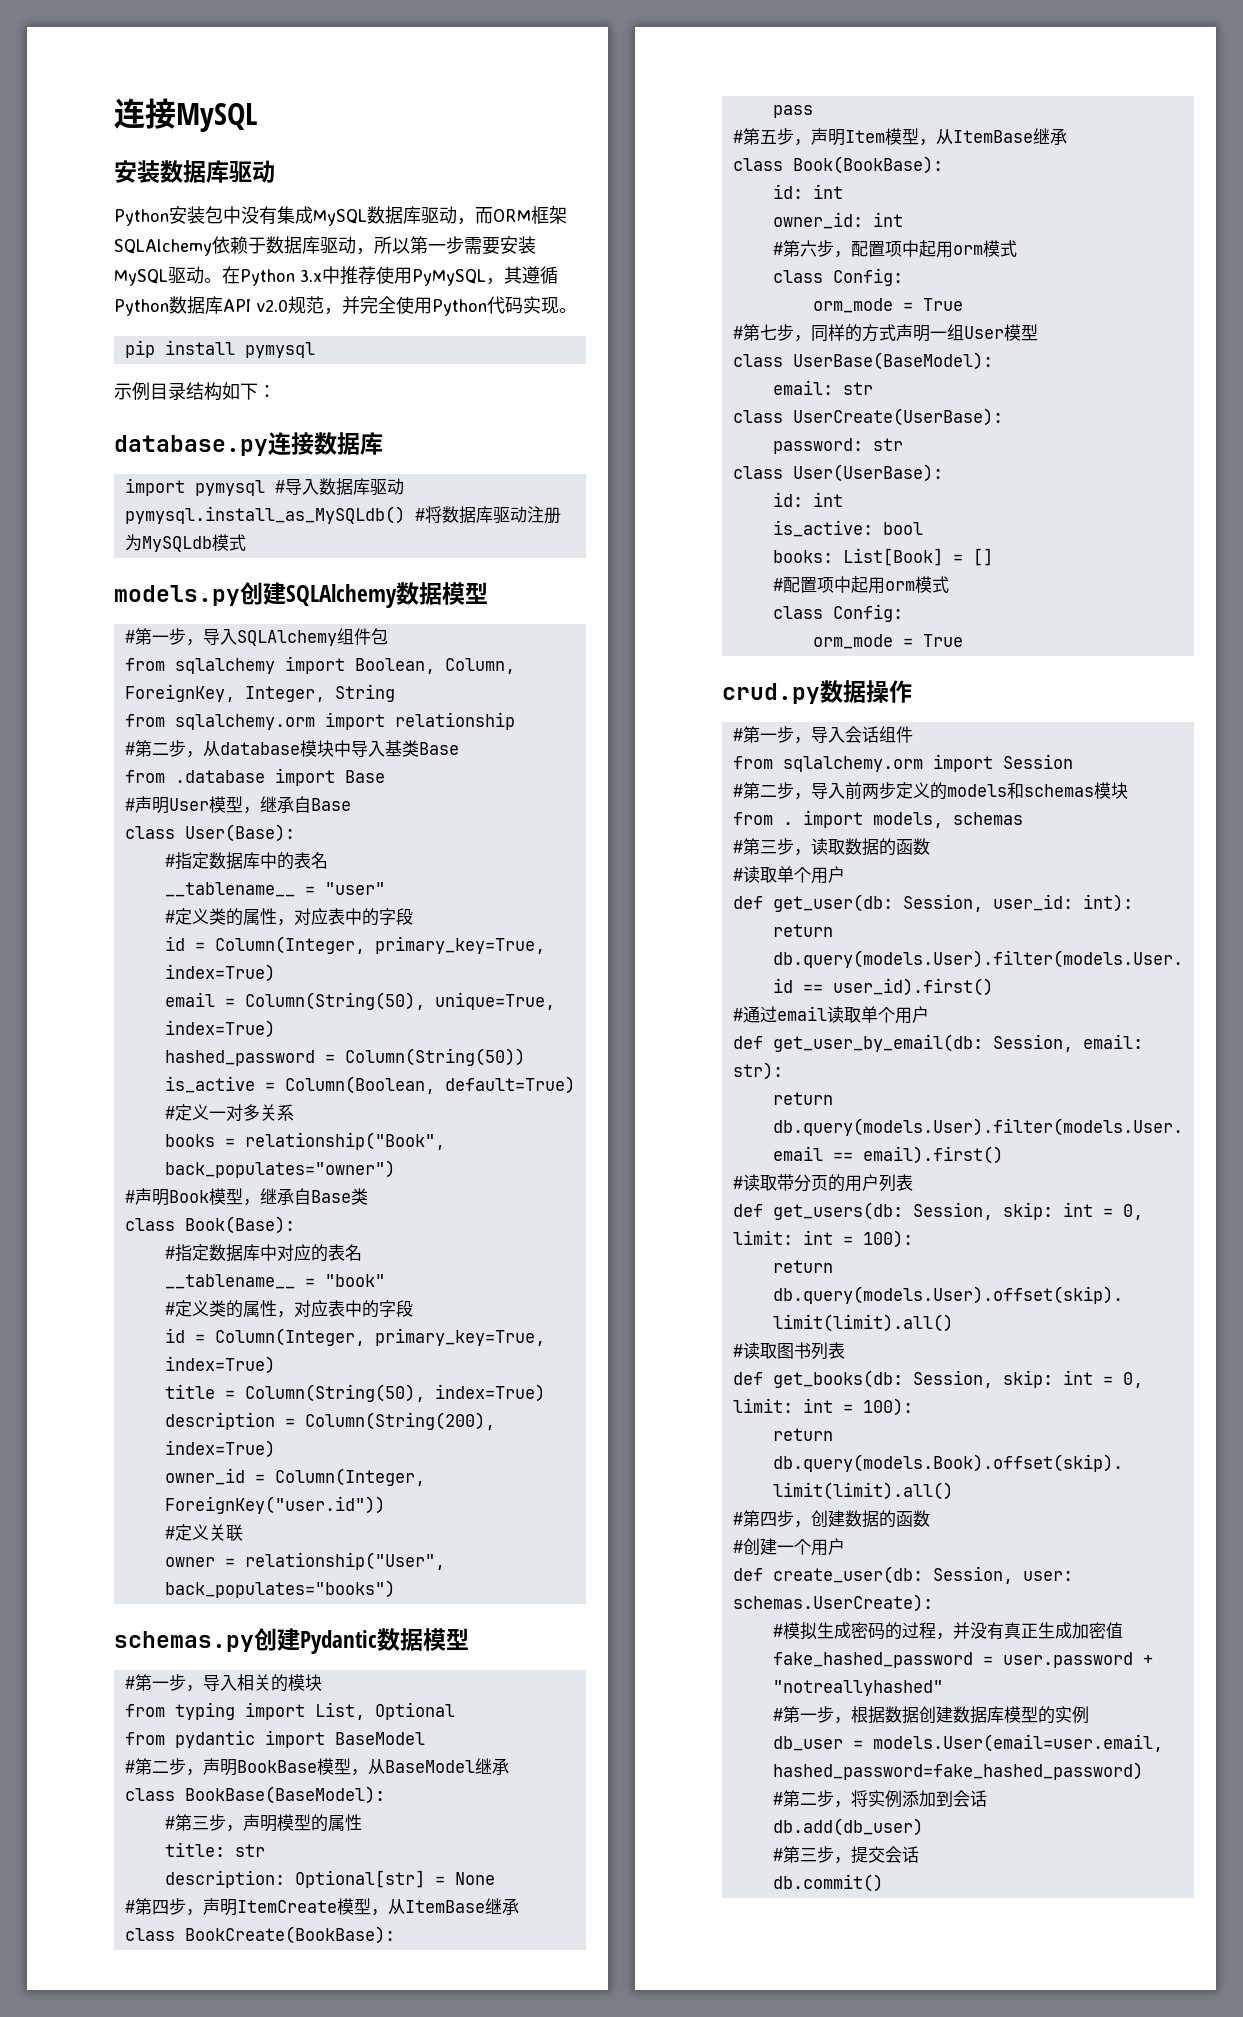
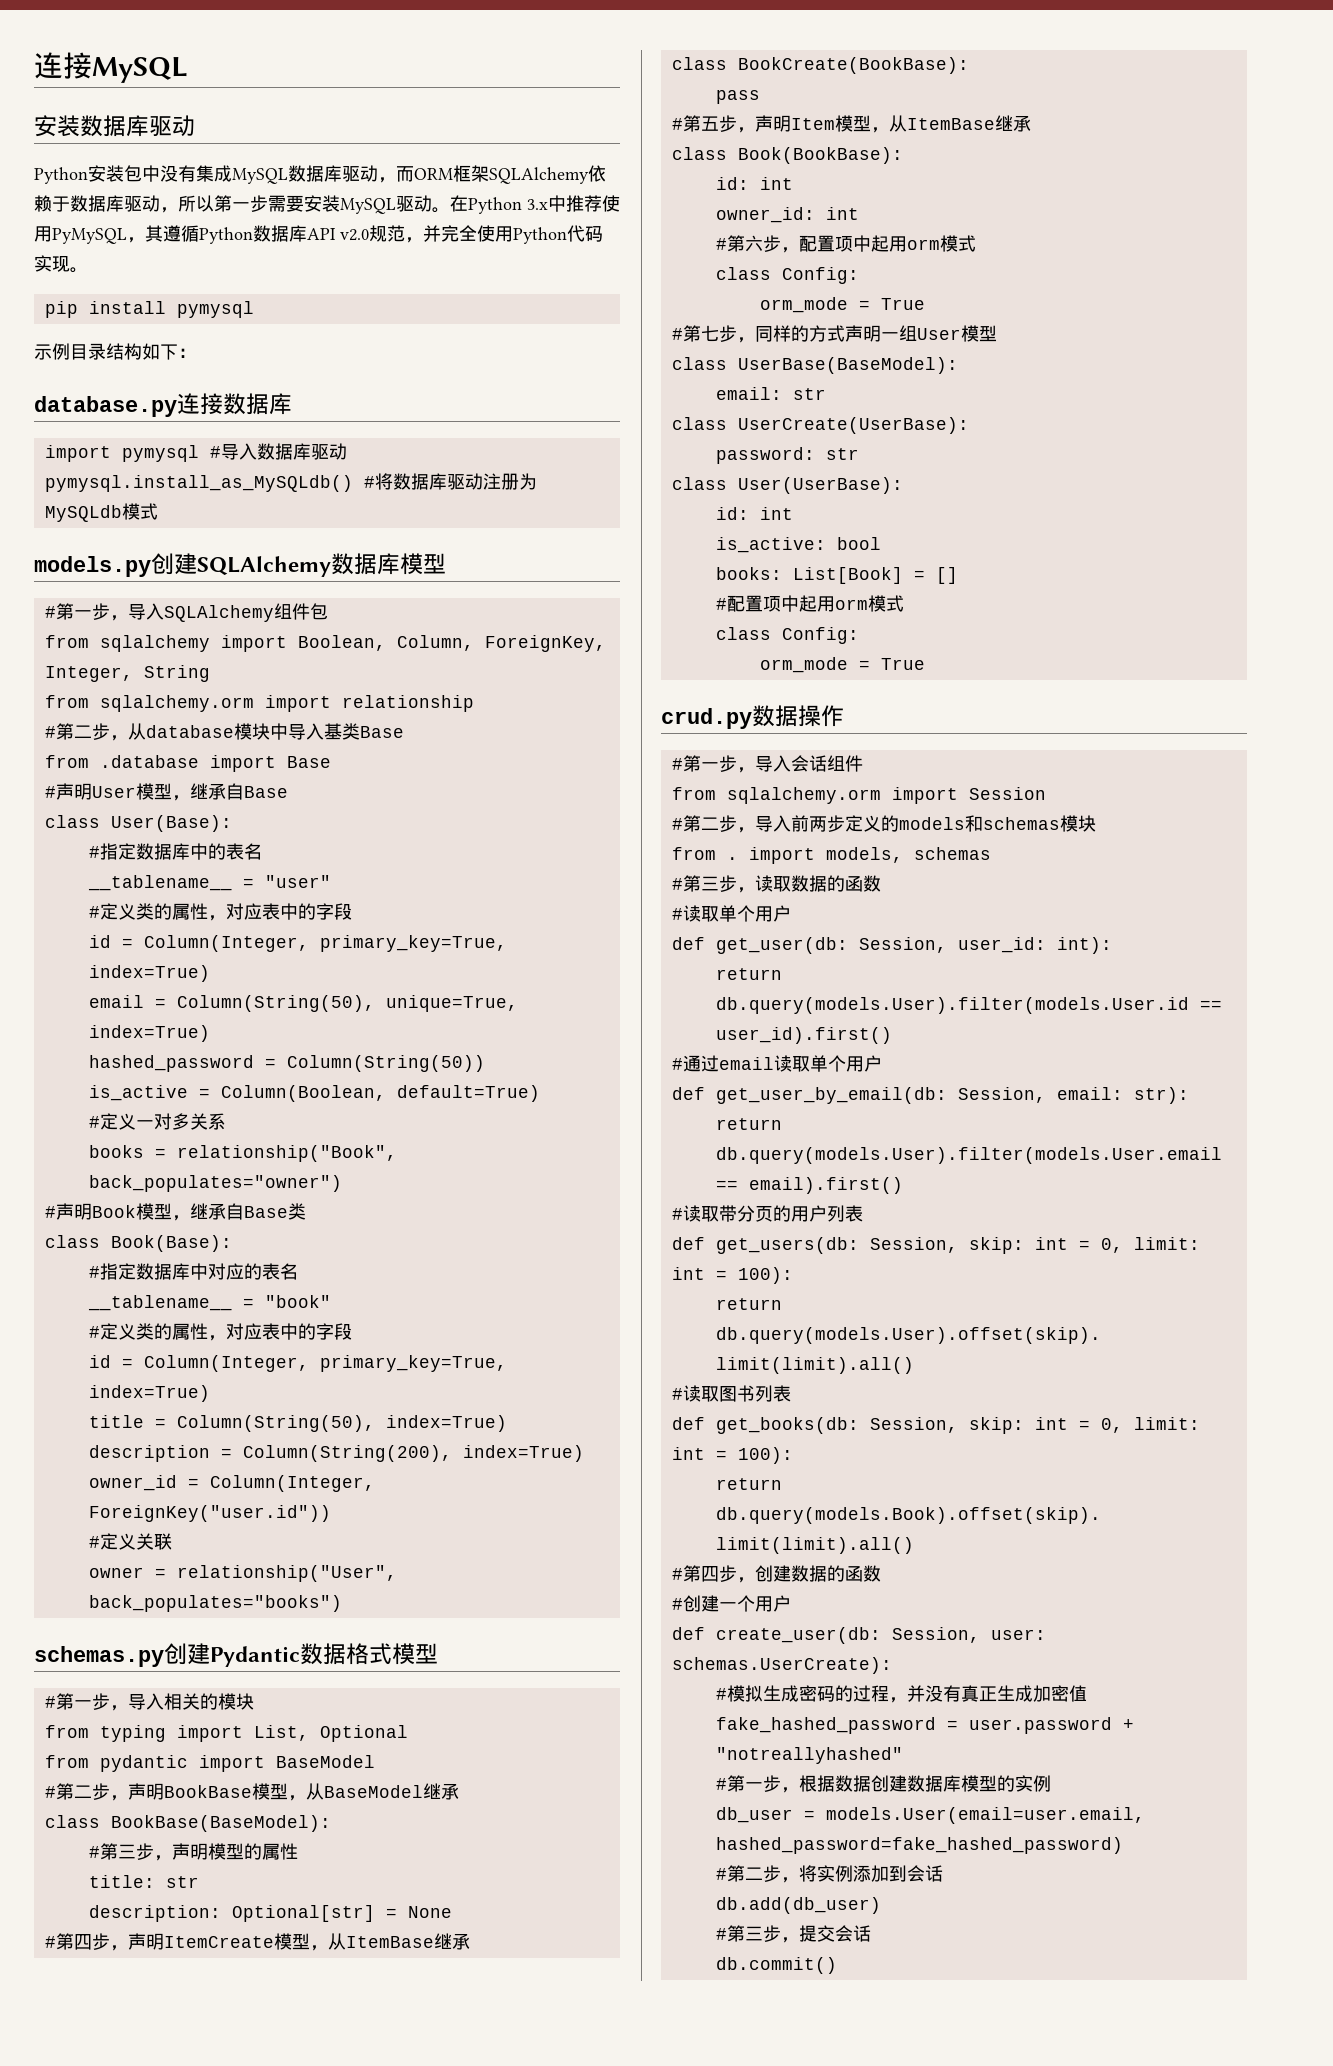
- models.py创建SQLAlchemy数据模型
+ models.py创建SQLAlchemy数据库模型
- schemas.py创建Pydantic数据模型
+ schemas.py创建Pydantic数据格式模型

